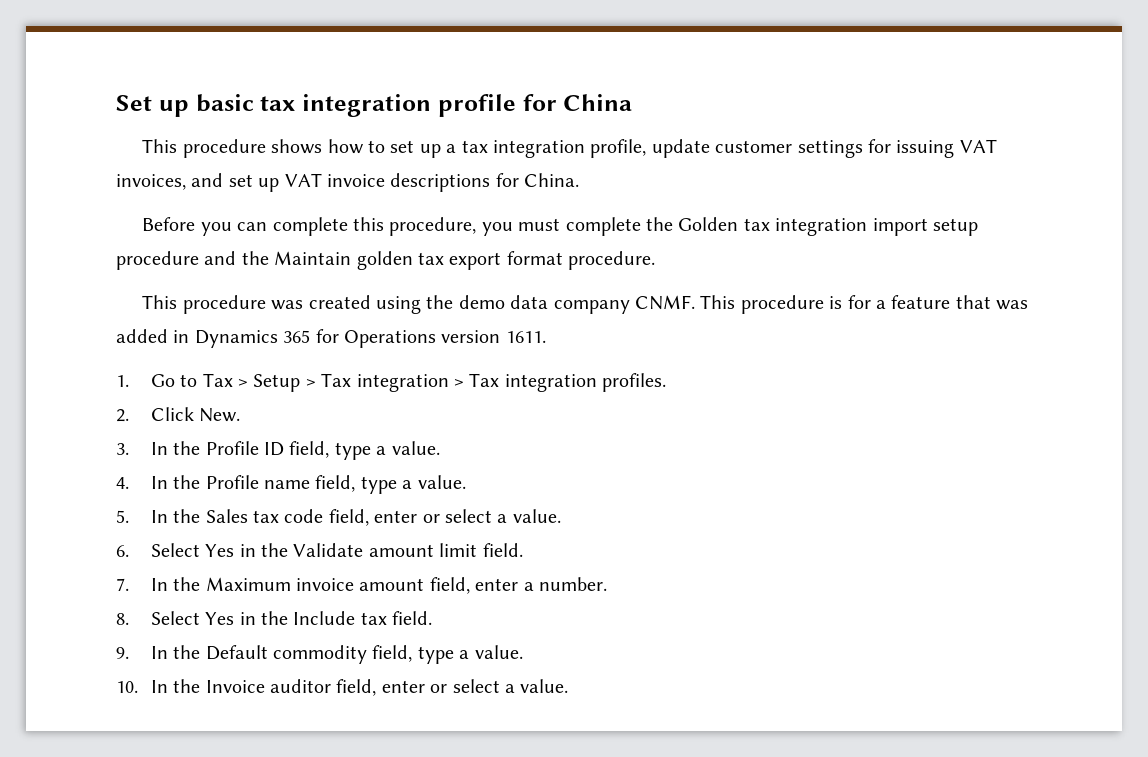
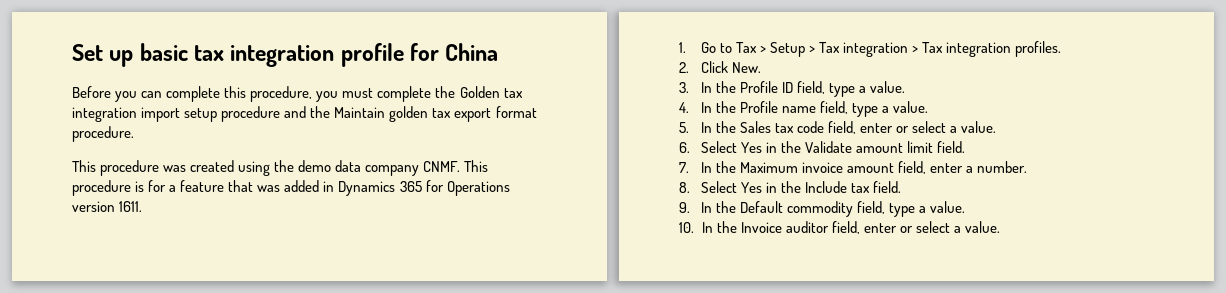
- This procedure shows how to set up a tax integration profile, update customer settings for issuing VAT invoices, and set up VAT invoice descriptions for China.

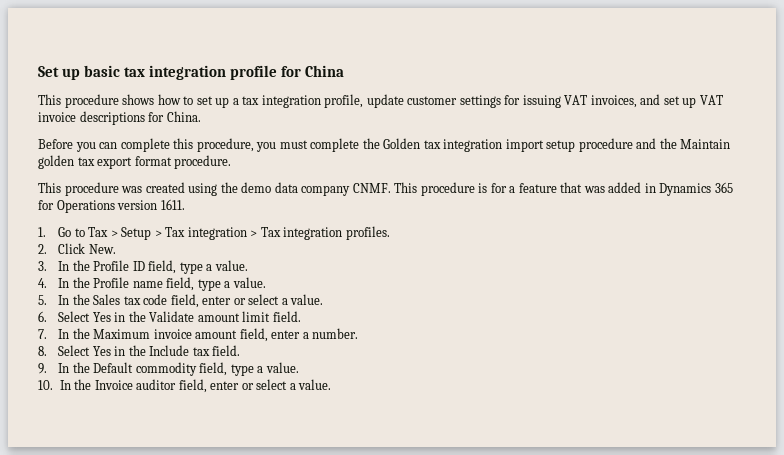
+ This procedure shows how to set up a tax integration profile, update customer settings for issuing VAT invoices, and set up VAT invoice descriptions for China.

